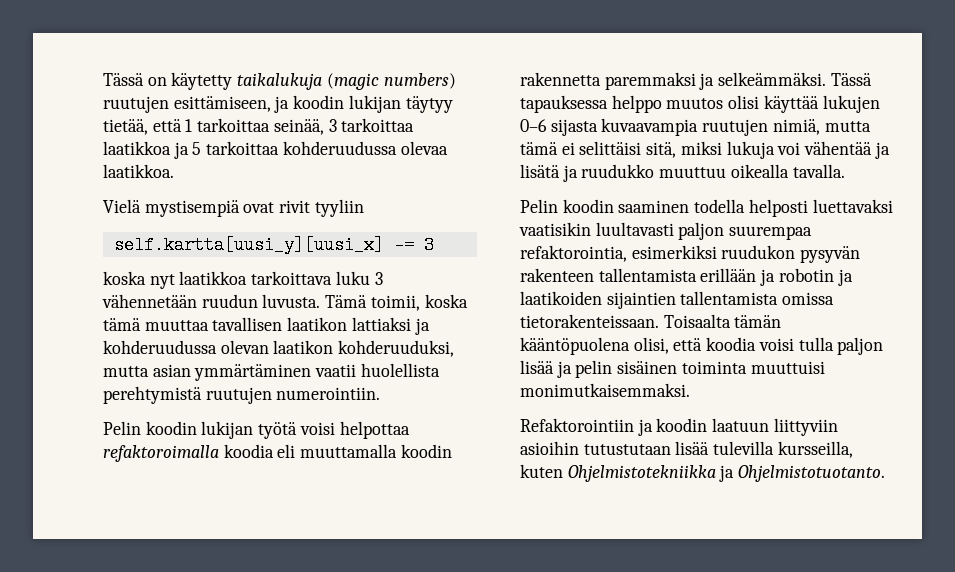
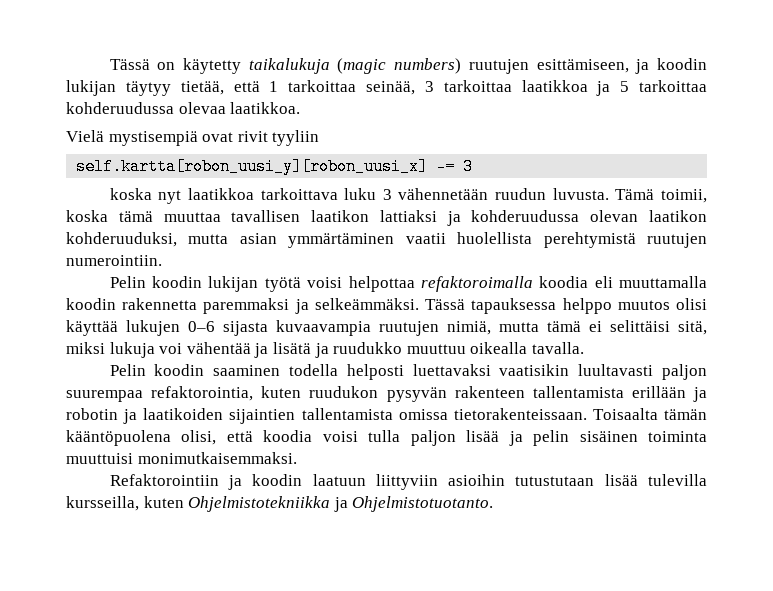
- self.kartta[uusi_y][uusi_x] -= 3
+ self.kartta[robon_uusi_y][robon_uusi_x] -= 3
- Pelin koodin saaminen todella helposti luettavaksi vaatisikin luultavasti paljon suurempaa refaktorointia, esimerkiksi ruudukon pysyvän rakenteen tallentamista erillään ja robotin ja laatikoiden sijaintien tallentamista omissa tietorakenteissaan.
+ Pelin koodin saaminen todella helposti luettavaksi vaatisikin luultavasti paljon suurempaa refaktorointia, kuten ruudukon pysyvän rakenteen tallentamista erillään ja robotin ja laatikoiden sijaintien tallentamista omissa tietorakenteissaan.

